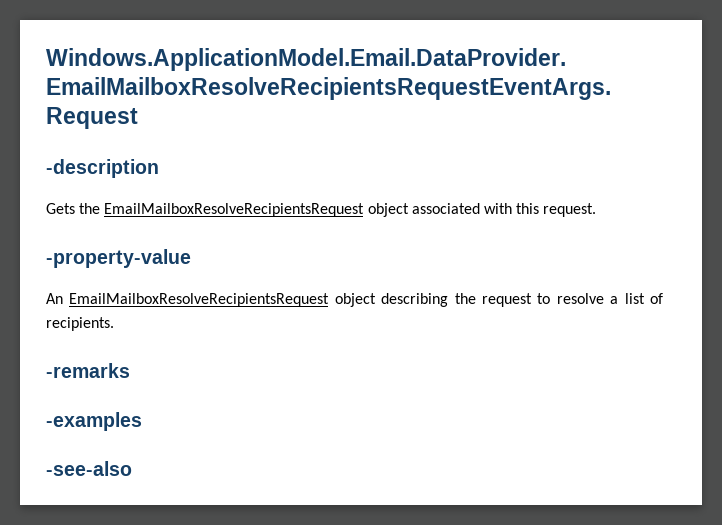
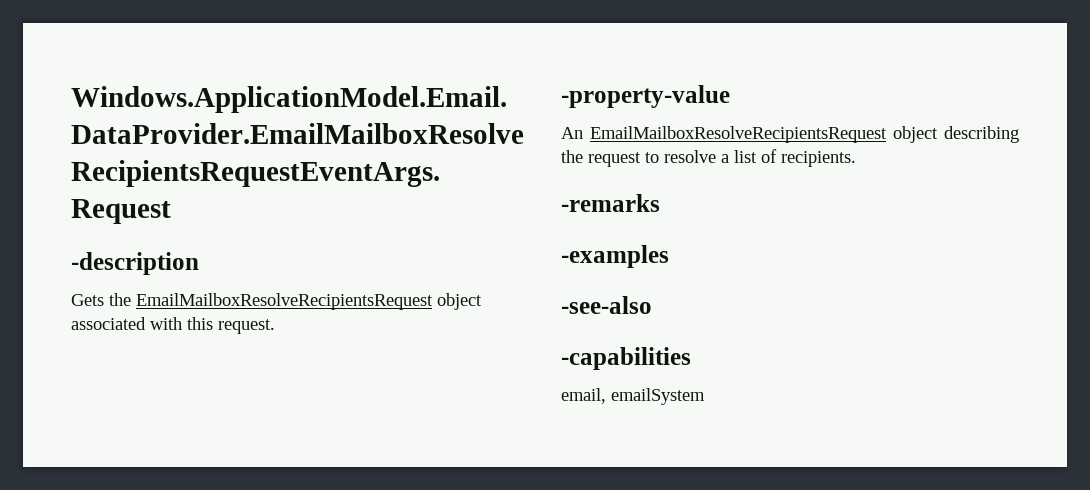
+ -capabilities
+ email, emailSystem

